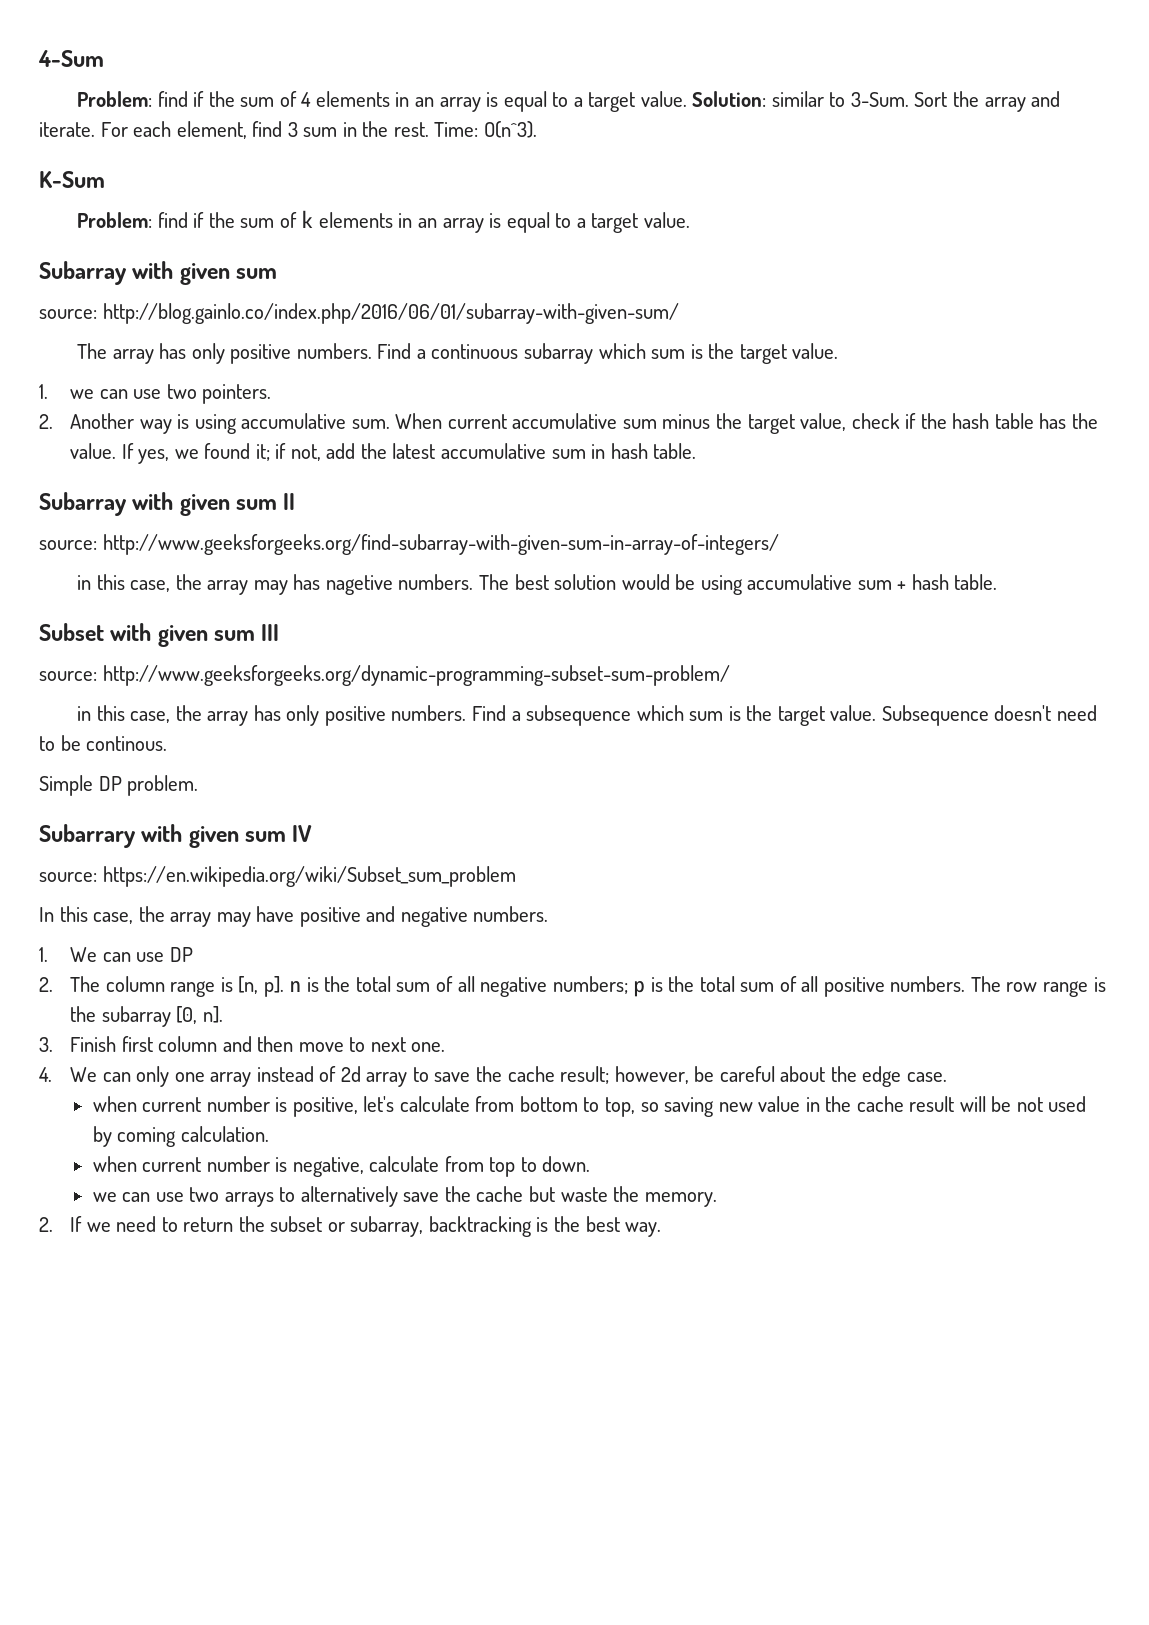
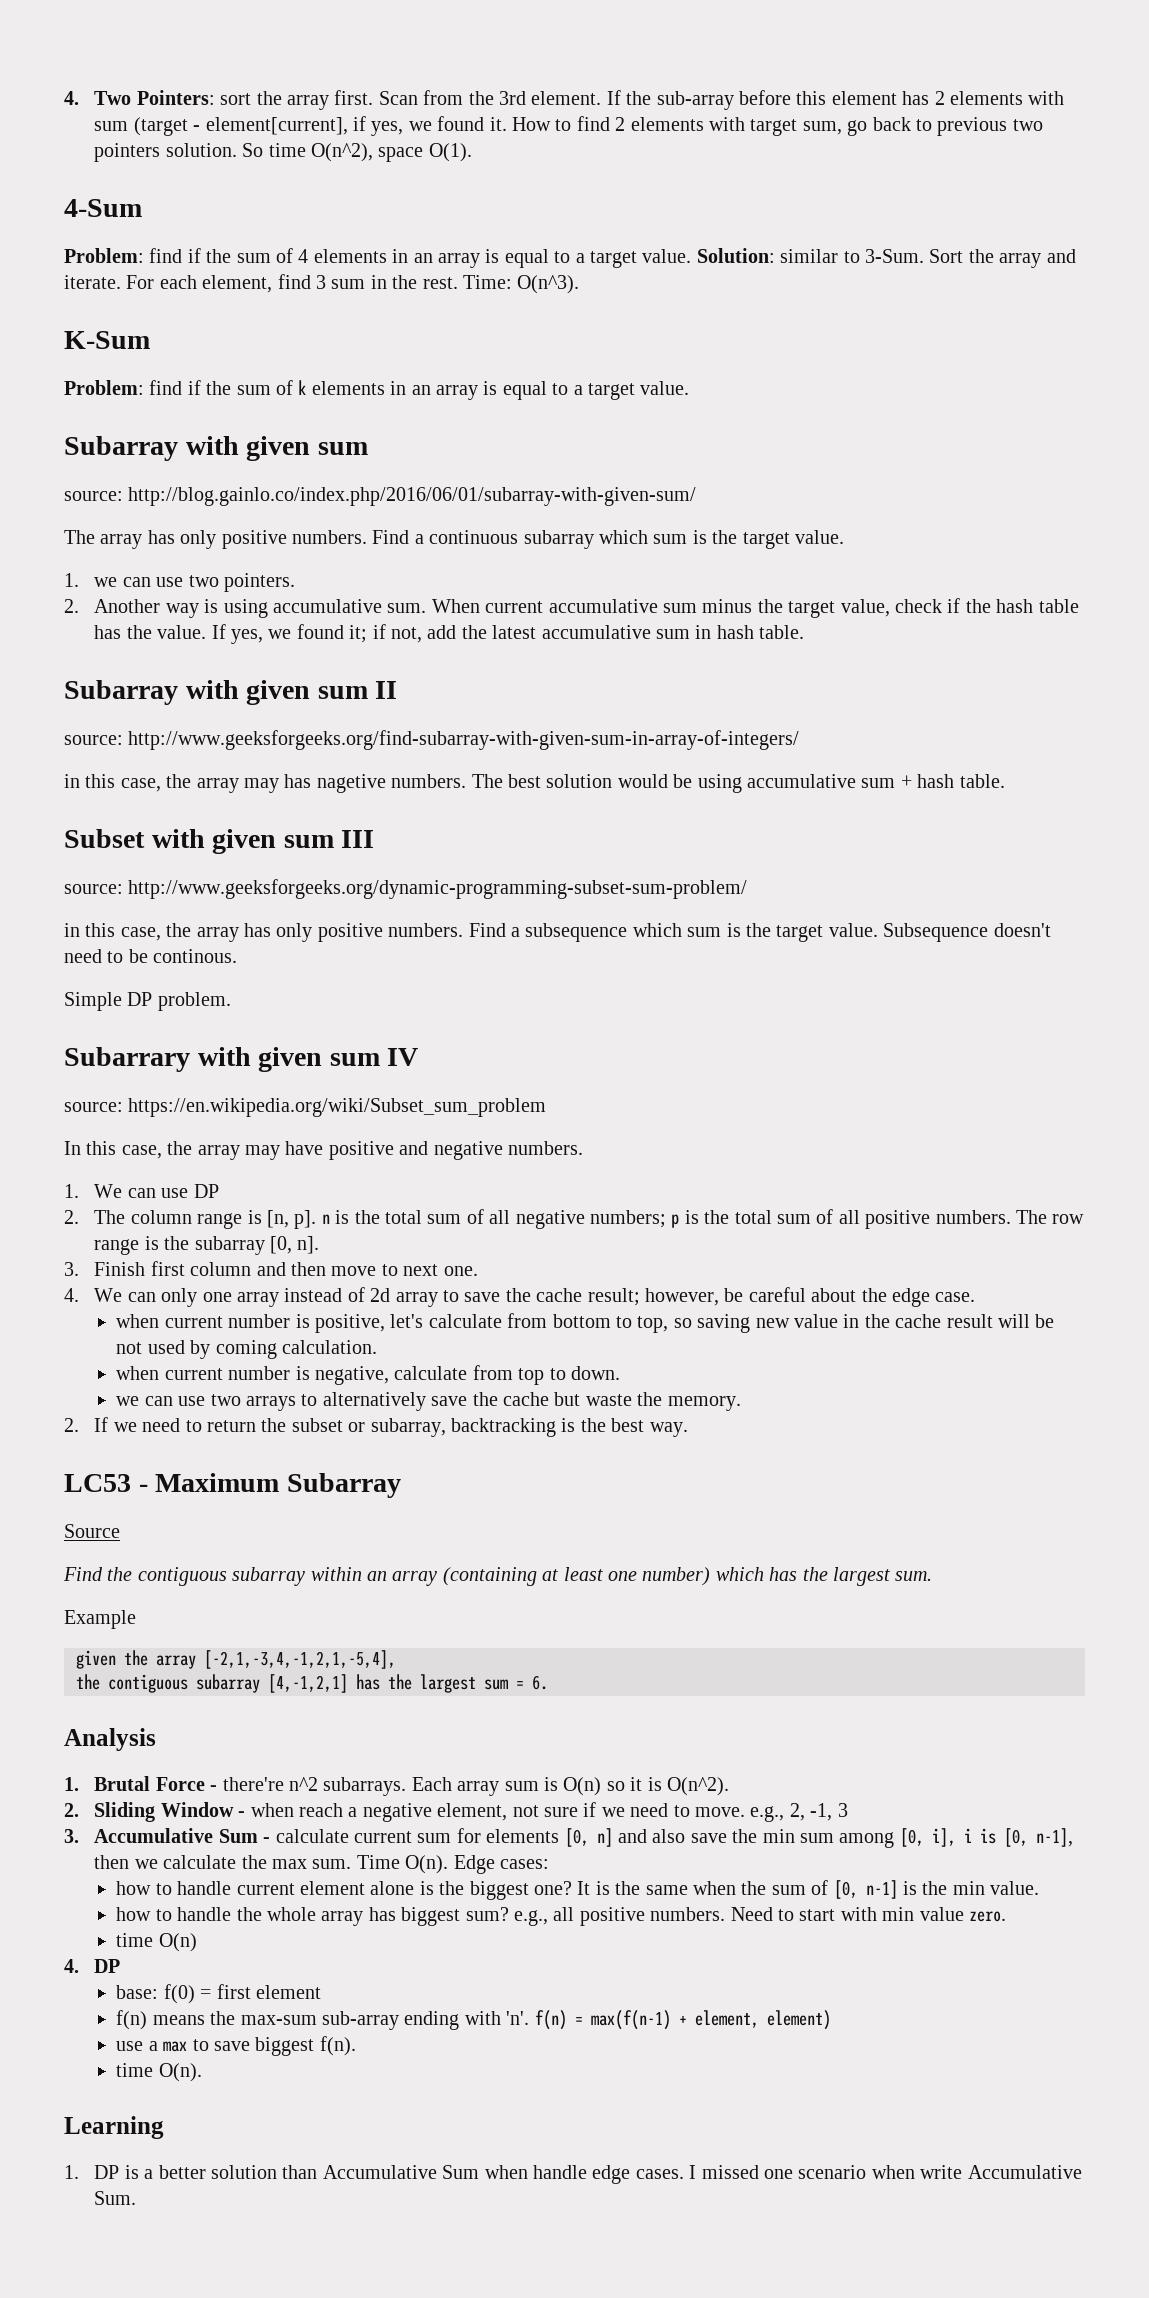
+ 4. Two Pointers: sort the array first. Scan from the 3rd element. If the sub-array before this element has 2 elements with sum (target - element[current], if yes, we found it. How to find 2 elements with target sum, go back to previous two pointers solution. So time O(n^2), space O(1).
+ LC53 - Maximum Subarray
+ Source
+ Find the contiguous subarray within an array (containing at least one number) which has the largest sum.
+ Example
+ given the array [-2,1,-3,4,-1,2,1,-5,4],
+ the contiguous subarray [4,-1,2,1] has the largest sum = 6.
+ Analysis
+ 1. Brutal Force - there're n^2 subarrays. Each array sum is O(n) so it is O(n^2).
+ 2. Sliding Window - when reach a negative element, not sure if we need to move. e.g., 2, -1, 3
+ 3. Accumulative Sum - calculate current sum for elements [0, n] and also save the min sum among [0, i], i is [0, n-1], then we calculate the max sum. Time O(n). Edge cases:
+ how to handle current element alone is the biggest one? It is the same when the sum of [0, n-1] is the min value.
+ how to handle the whole array has biggest sum? e.g., all positive numbers. Need to start with min value zero.
+ time O(n)
+ 4. DP
+ base: f(0) = first element
+ f(n) means the max-sum sub-array ending with 'n'. f(n) = max(f(n-1) + element, element)
+ use a max to save biggest f(n).
+ time O(n).
+ Learning
+ 1. DP is a better solution than Accumulative Sum when handle edge cases. I missed one scenario when write Accumulative Sum.

